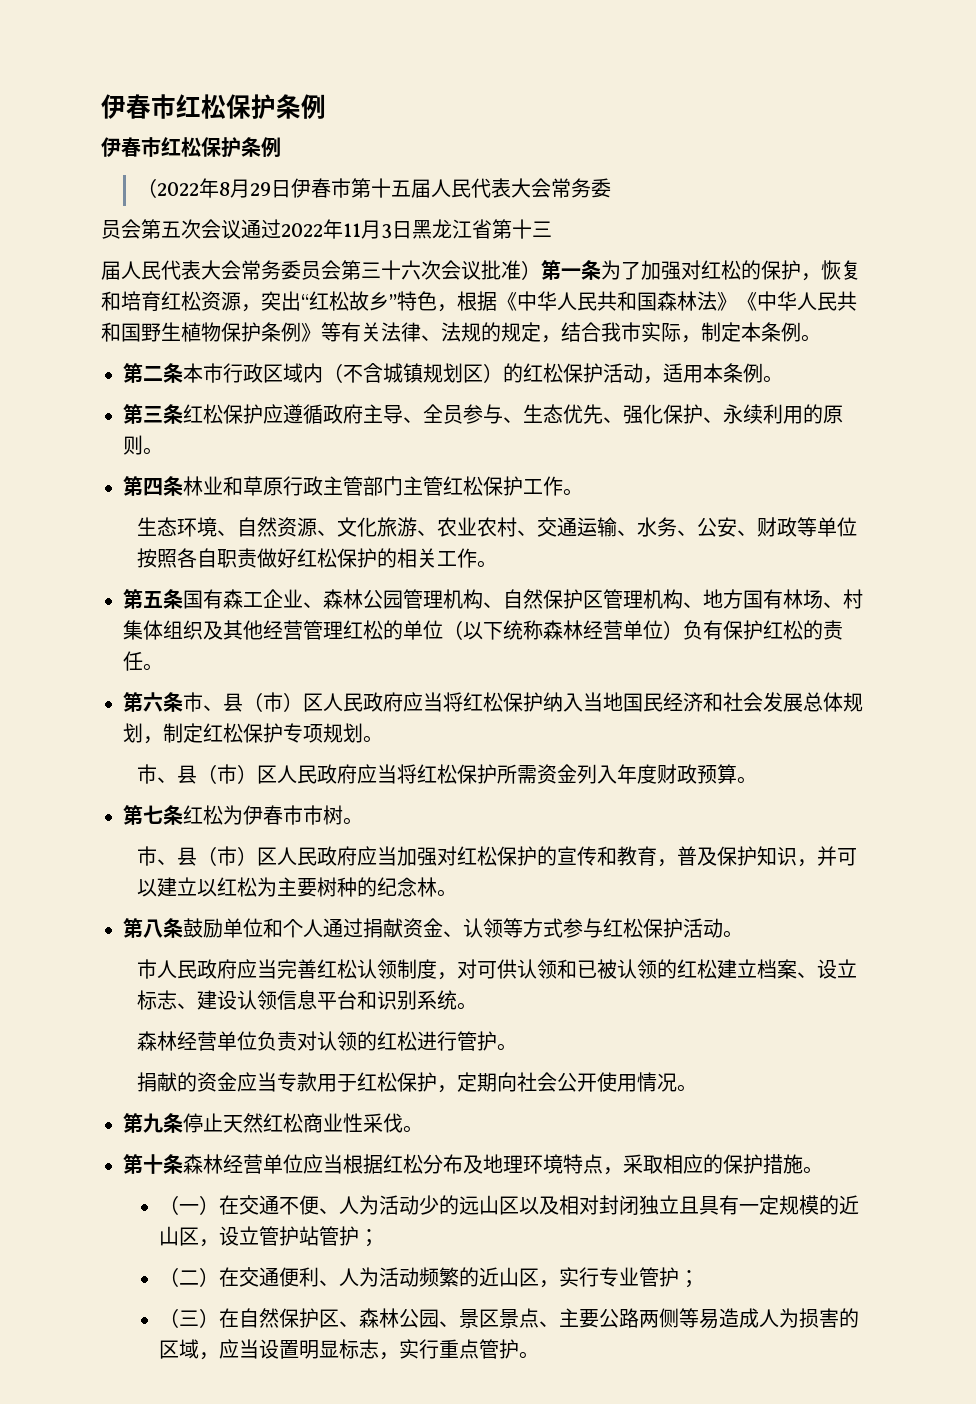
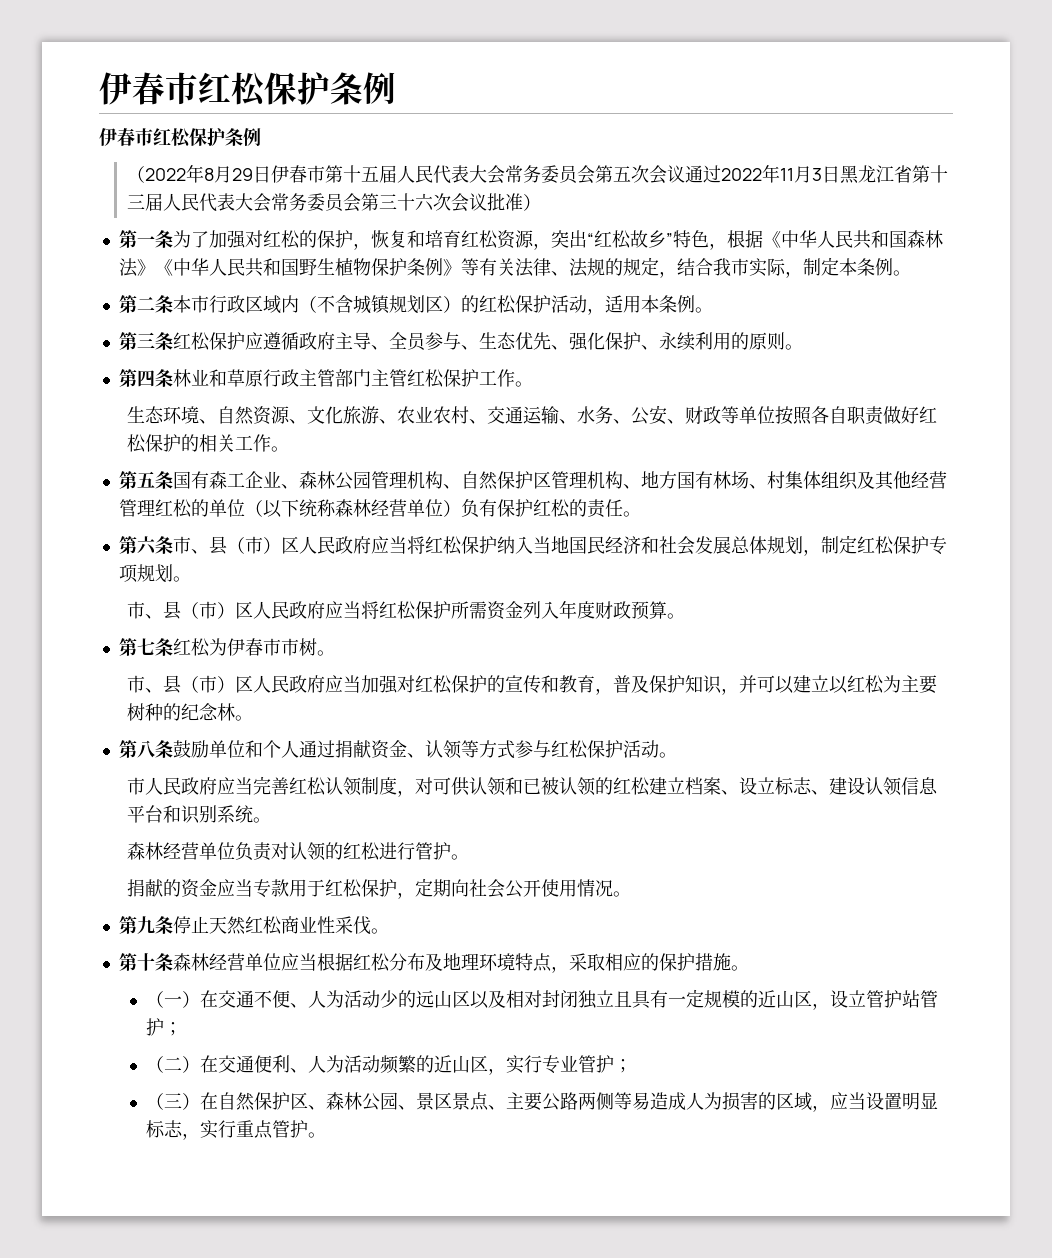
- （2022年8月29日伊春市第十五届人民代表大会常务委
- 员会第五次会议通过2022年11月3日黑龙江省第十三
- 届人民代表大会常务委员会第三十六次会议批准）第一条为了加强对红松的保护，恢复和培育红松资源，突出“红松故乡”特色，根据《中华人民共和国森林法》《中华人民共和国野生植物保护条例》等有关法律、法规的规定，结合我市实际，制定本条例。
+ （2022年8月29日伊春市第十五届人民代表大会常务委员会第五次会议通过2022年11月3日黑龙江省第十三届人民代表大会常务委员会第三十六次会议批准）
+ 第一条为了加强对红松的保护，恢复和培育红松资源，突出“红松故乡”特色，根据《中华人民共和国森林法》《中华人民共和国野生植物保护条例》等有关法律、法规的规定，结合我市实际，制定本条例。

